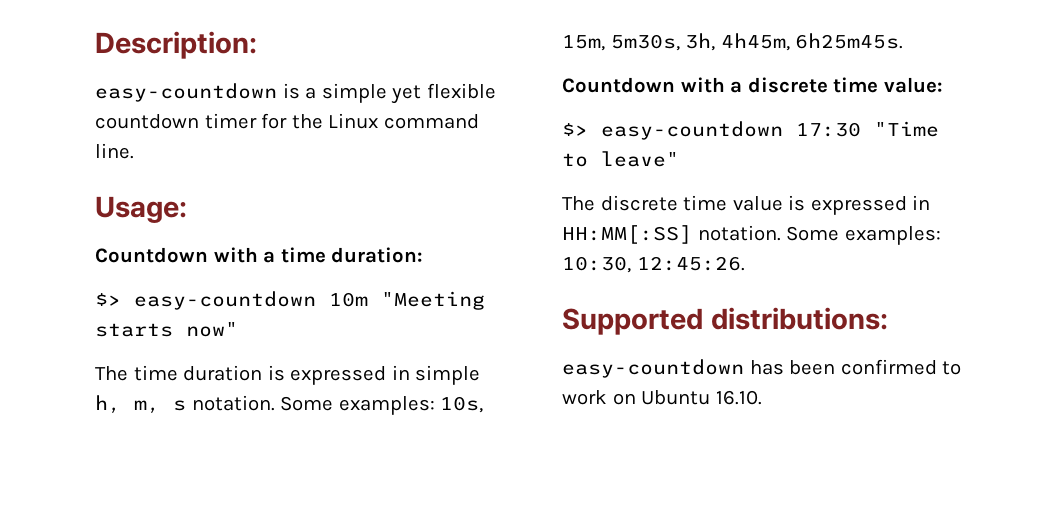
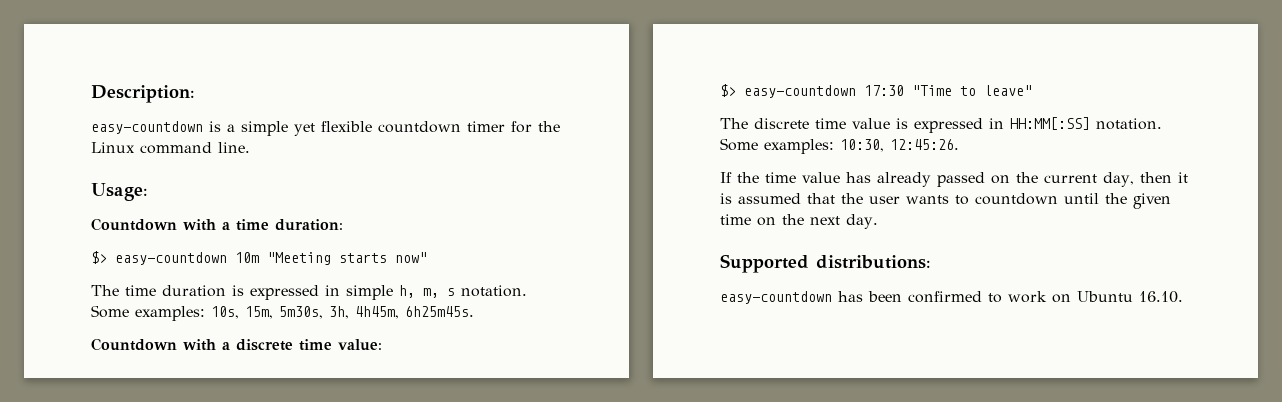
+ If the time value has already passed on the current day, then it is assumed that the user wants to countdown until the given time on the next day.

